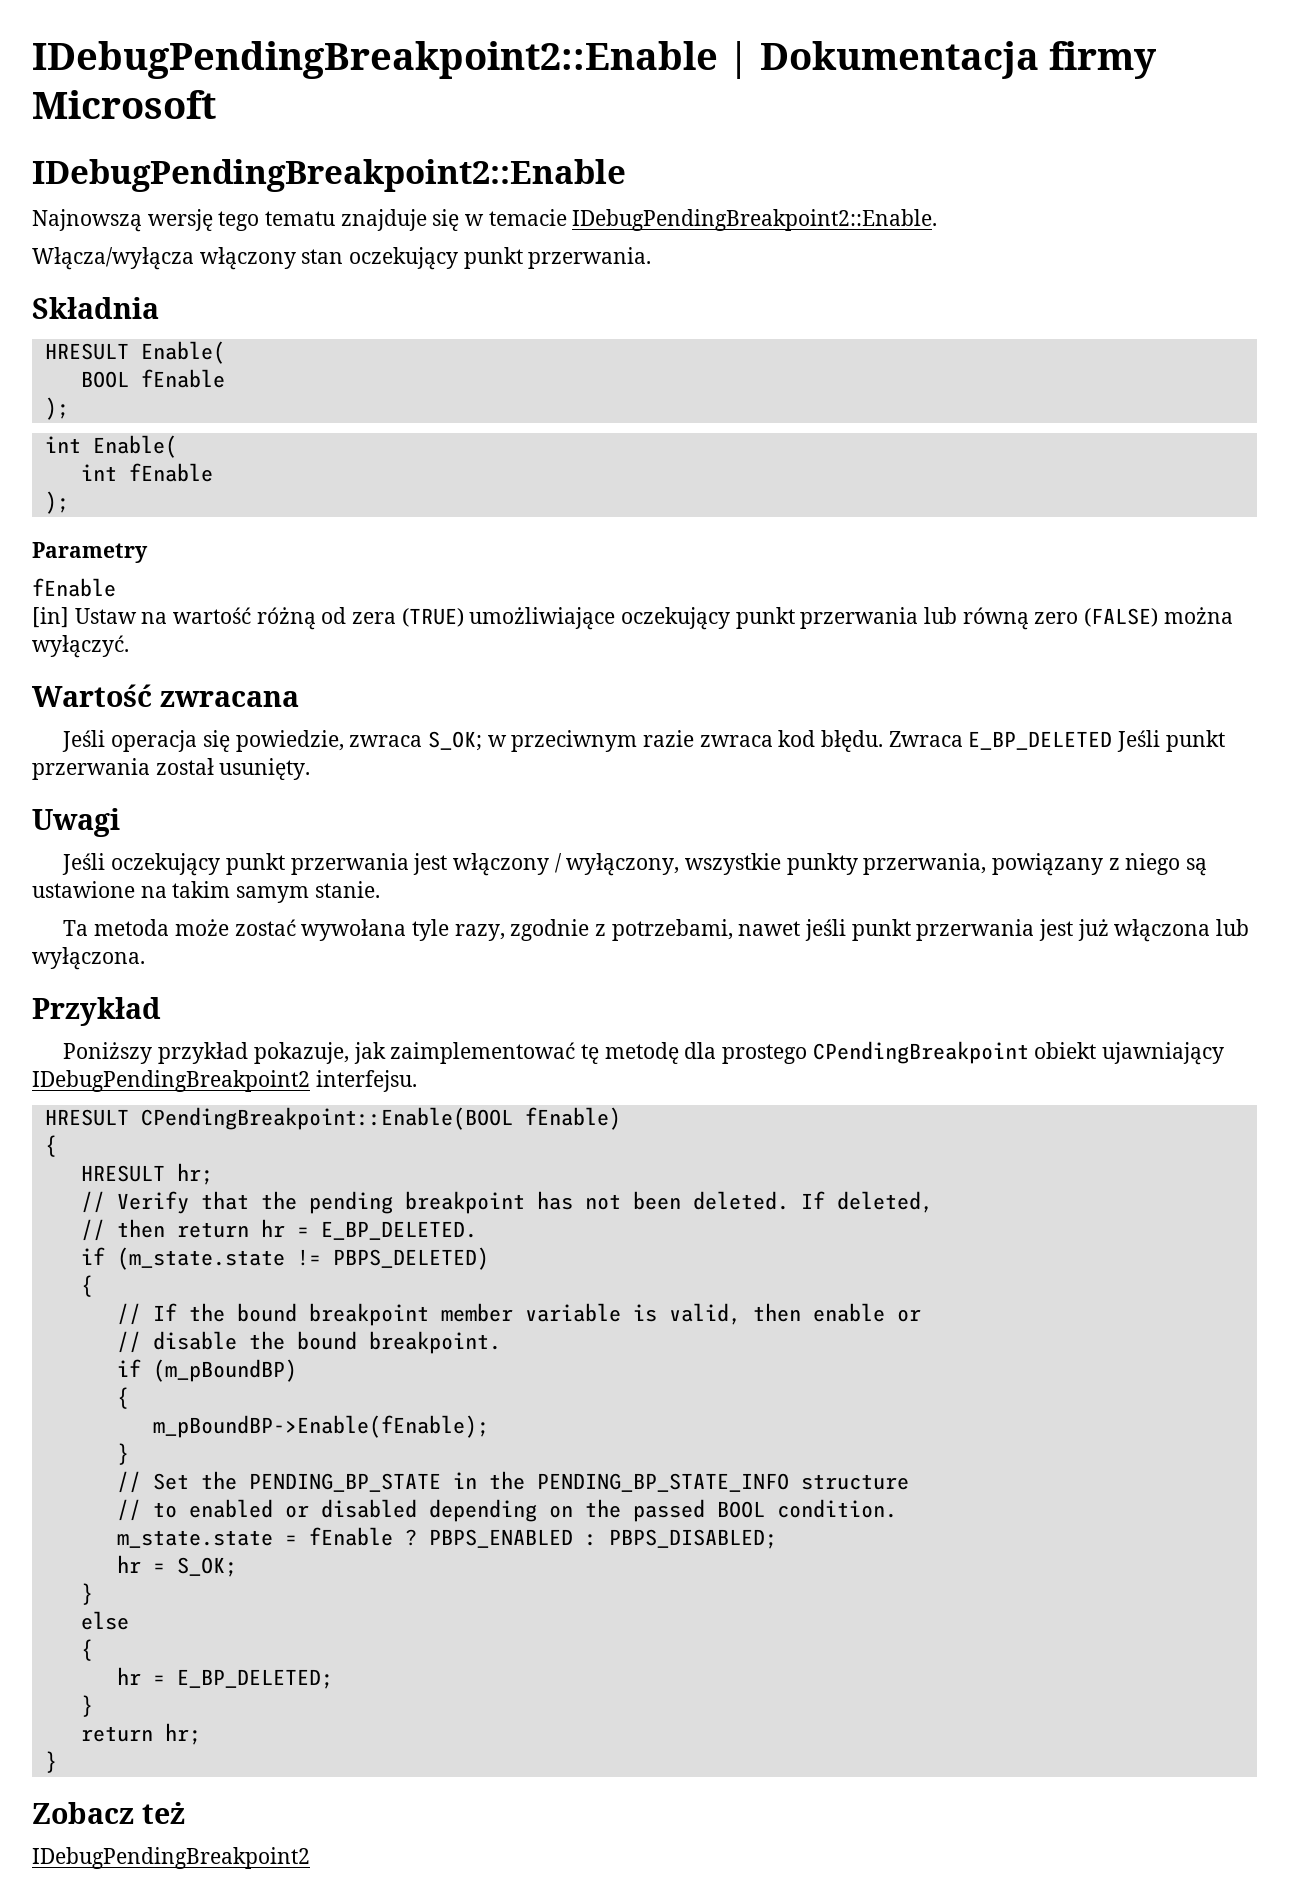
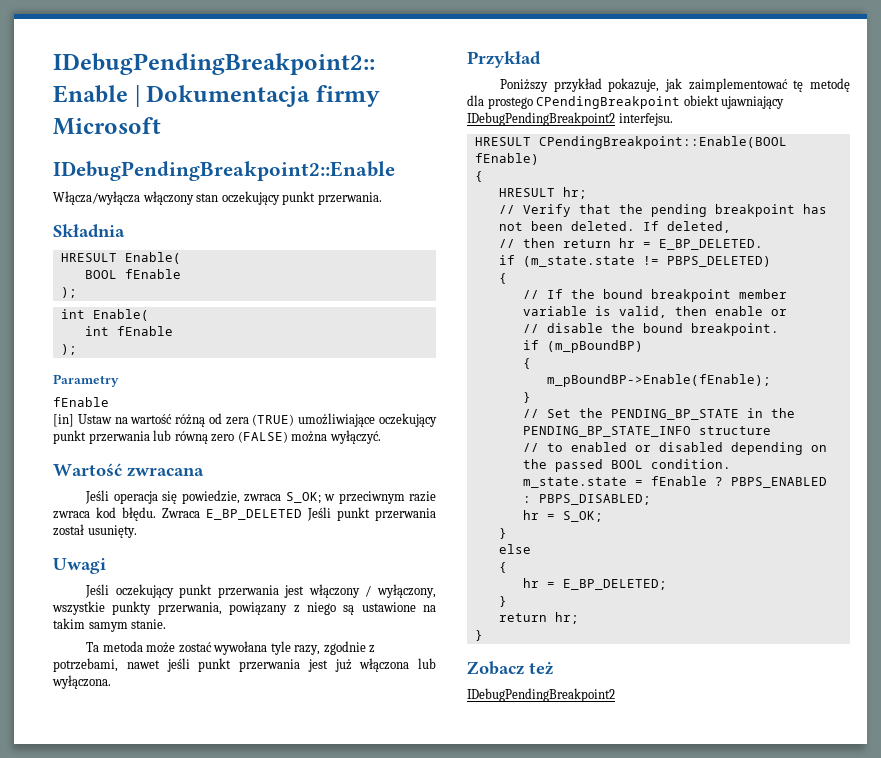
- Najnowszą wersję tego tematu znajduje się w temacie IDebugPendingBreakpoint2::Enable.

